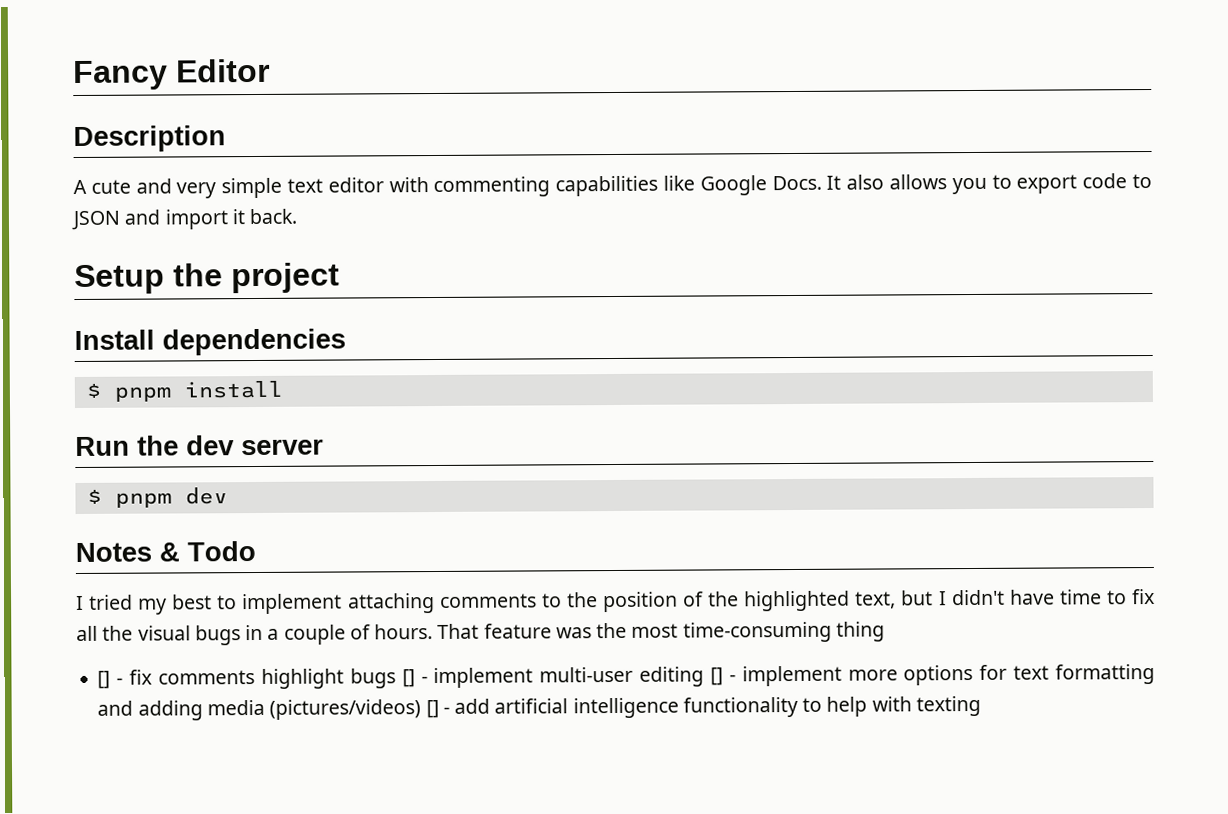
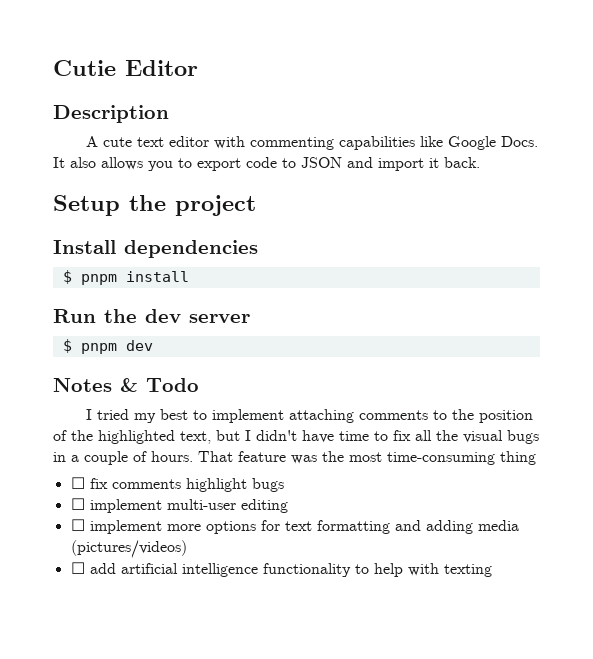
- Fancy Editor
+ Cutie Editor
- A cute and very simple text editor with commenting capabilities like Google Docs.
+ A cute text editor with commenting capabilities like Google Docs.
- [] - fix comments highlight bugs [] - implement multi-user editing [] - implement more options for text formatting and adding media (pictures/videos) [] - add artificial intelligence functionality to help with texting
+ ☐ fix comments highlight bugs
+ ☐ implement multi-user editing
+ ☐ implement more options for text formatting and adding media (pictures/videos)
+ ☐ add artificial intelligence functionality to help with texting

